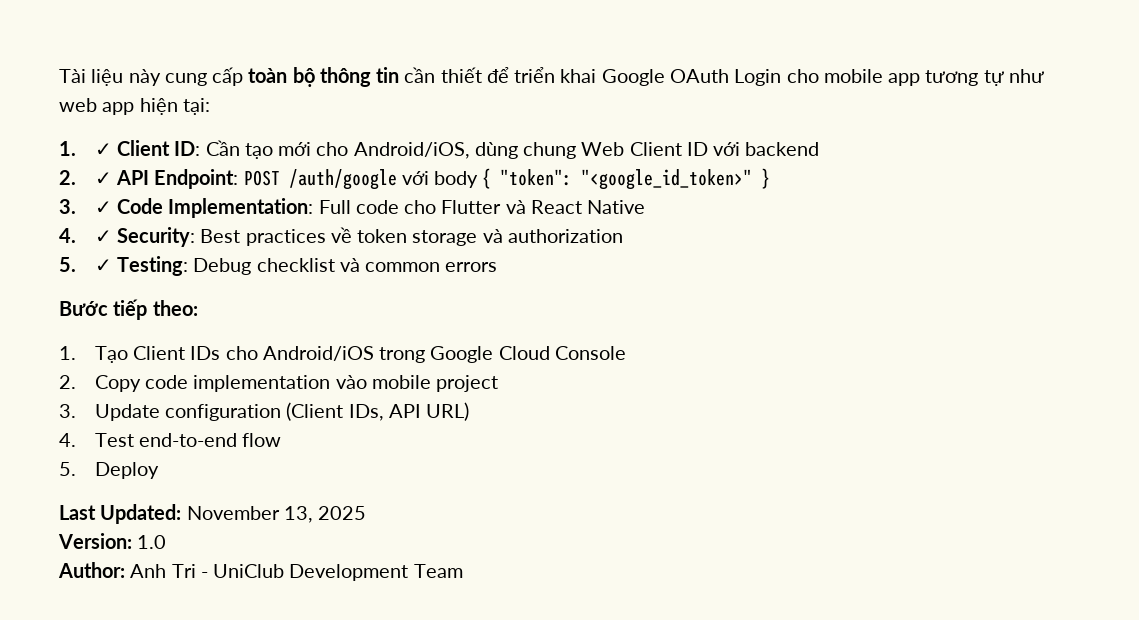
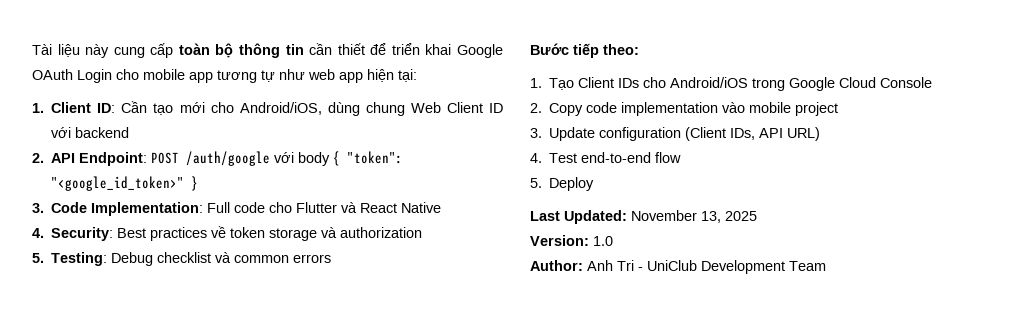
- 1. ✓ Client ID: Cần tạo mới cho Android/iOS, dùng chung Web Client ID với backend
+ 1. Client ID: Cần tạo mới cho Android/iOS, dùng chung Web Client ID với backend
- 2. ✓ API Endpoint: POST /auth/google với body { "token": "<google_id_token>" }
+ 2. API Endpoint: POST /auth/google với body { "token": "<google_id_token>" }
- 3. ✓ Code Implementation: Full code cho Flutter và React Native
+ 3. Code Implementation: Full code cho Flutter và React Native
- 4. ✓ Security: Best practices về token storage và authorization
+ 4. Security: Best practices về token storage và authorization
- 5. ✓ Testing: Debug checklist và common errors
+ 5. Testing: Debug checklist và common errors

